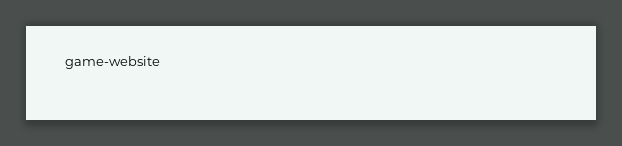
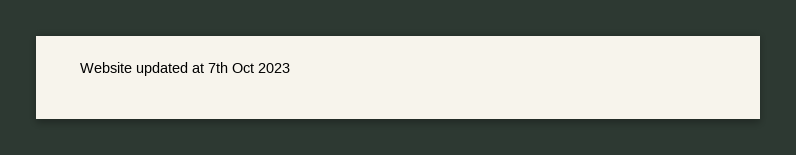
- game-website
+ Website updated at 7th Oct 2023

